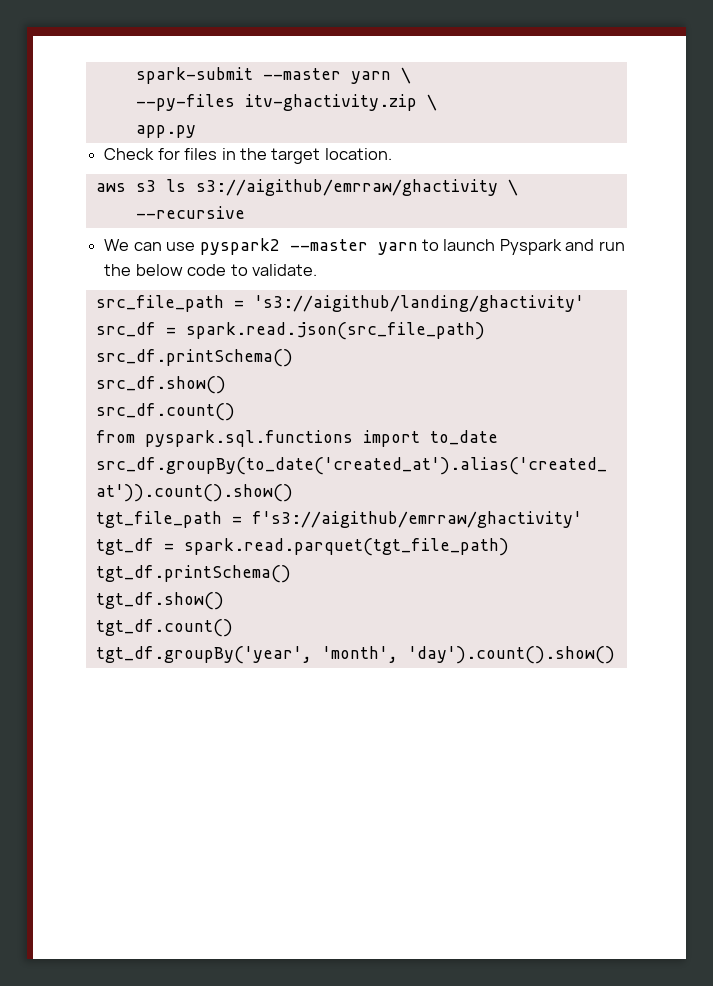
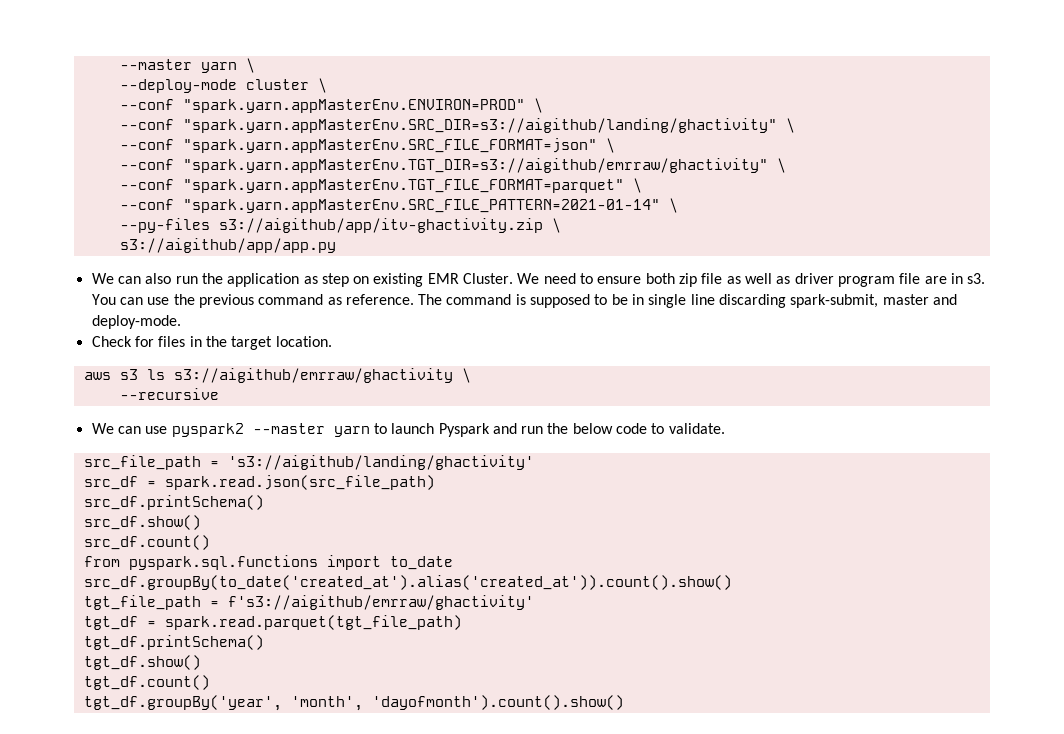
- spark-submit --master yarn \
+ --master yarn \
- --py-files itv-ghactivity.zip \
- app.py
+ --deploy-mode cluster \
+ --conf "spark.yarn.appMasterEnv.ENVIRON=PROD" \
+ --conf "spark.yarn.appMasterEnv.SRC_DIR=s3://aigithub/landing/ghactivity" \
+ --conf "spark.yarn.appMasterEnv.SRC_FILE_FORMAT=json" \
+ --conf "spark.yarn.appMasterEnv.TGT_DIR=s3://aigithub/emrraw/ghactivity" \
+ --conf "spark.yarn.appMasterEnv.TGT_FILE_FORMAT=parquet" \
+ --conf "spark.yarn.appMasterEnv.SRC_FILE_PATTERN=2021-01-14" \
+ --py-files s3://aigithub/app/itv-ghactivity.zip \
+ s3://aigithub/app/app.py
+ We can also run the application as step on existing EMR Cluster. We need to ensure both zip file as well as driver program file are in s3. You can use the previous command as reference. The command is supposed to be in single line discarding spark-submit, master and deploy-mode.
- tgt_df.groupBy('year', 'month', 'day').count().show()
+ tgt_df.groupBy('year', 'month', 'dayofmonth').count().show()

